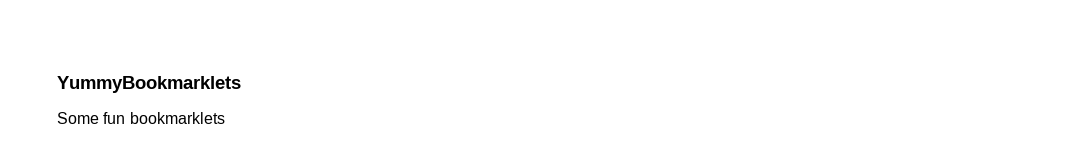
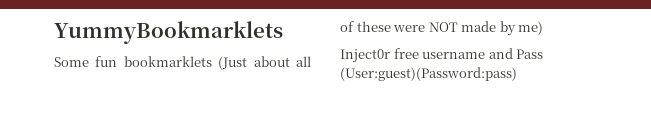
- Some fun bookmarklets
+ Some fun bookmarklets (Just about all of these were NOT made by me)
+ Inject0r free username and Pass (User:guest)(Password:pass)

